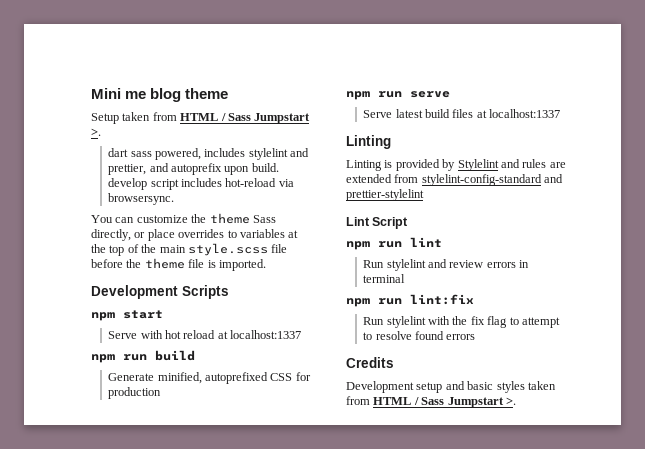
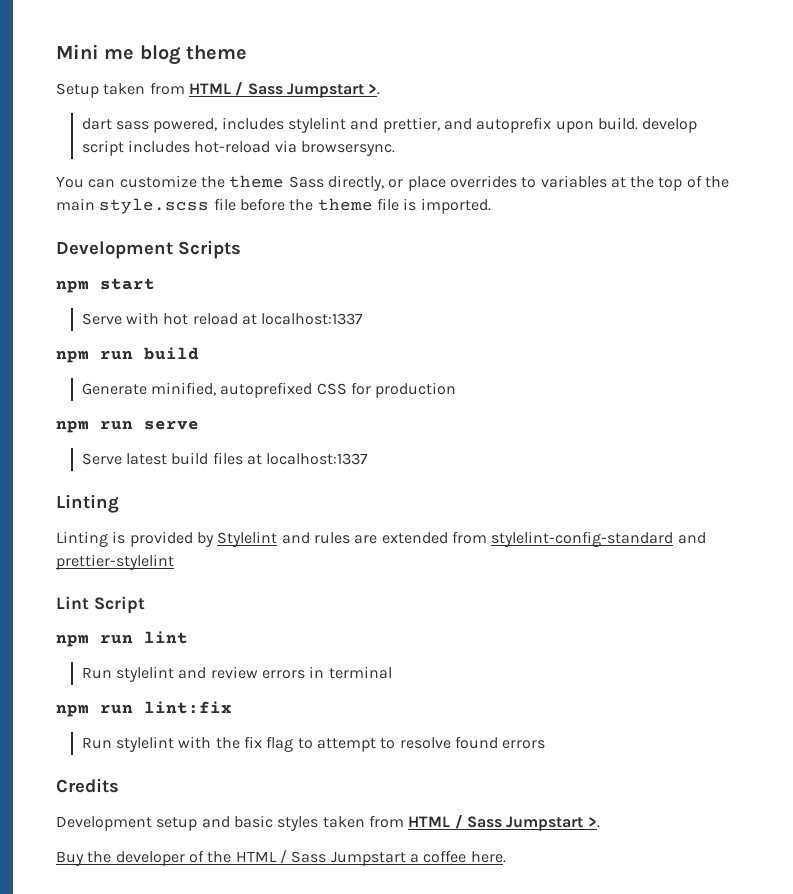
+ Buy the developer of the HTML / Sass Jumpstart a coffee here.

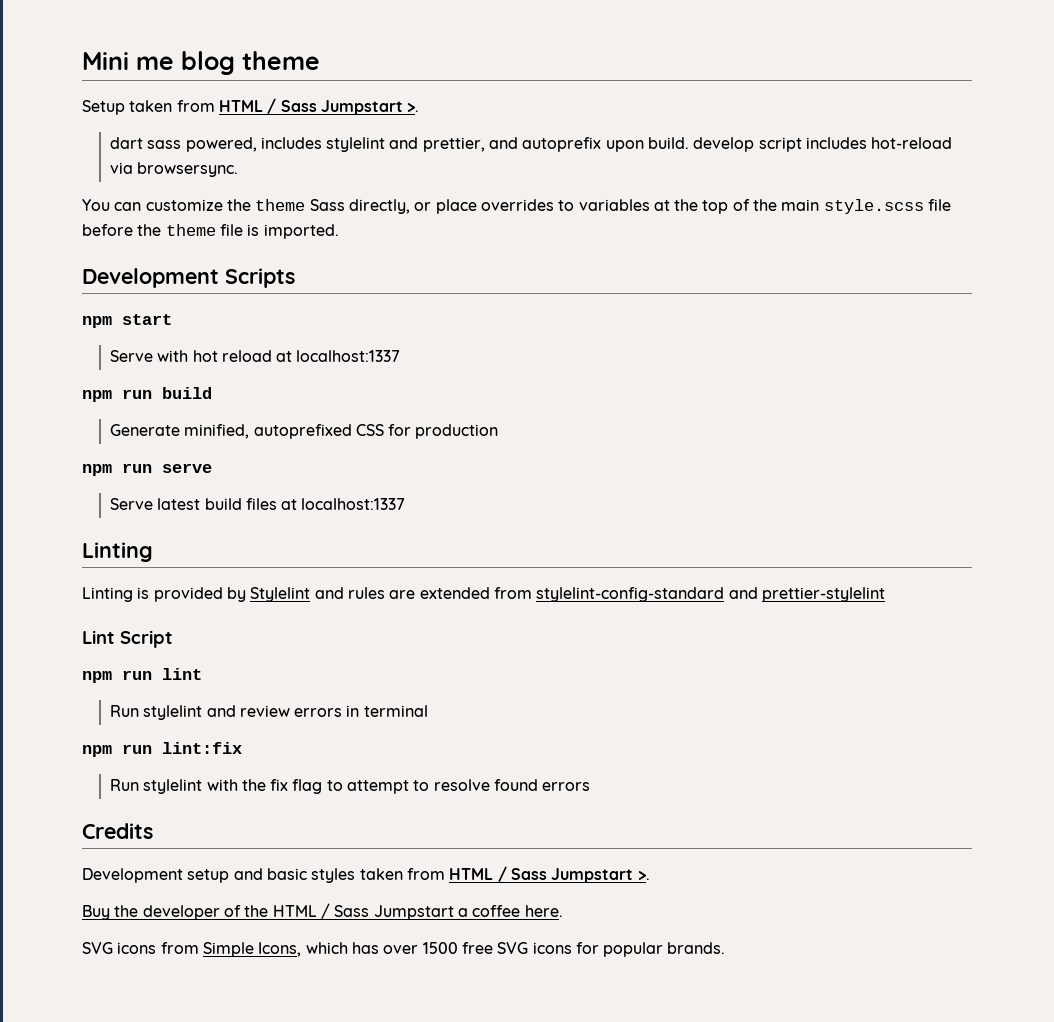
+ SVG icons from Simple Icons, which has over 1500 free SVG icons for popular brands.

